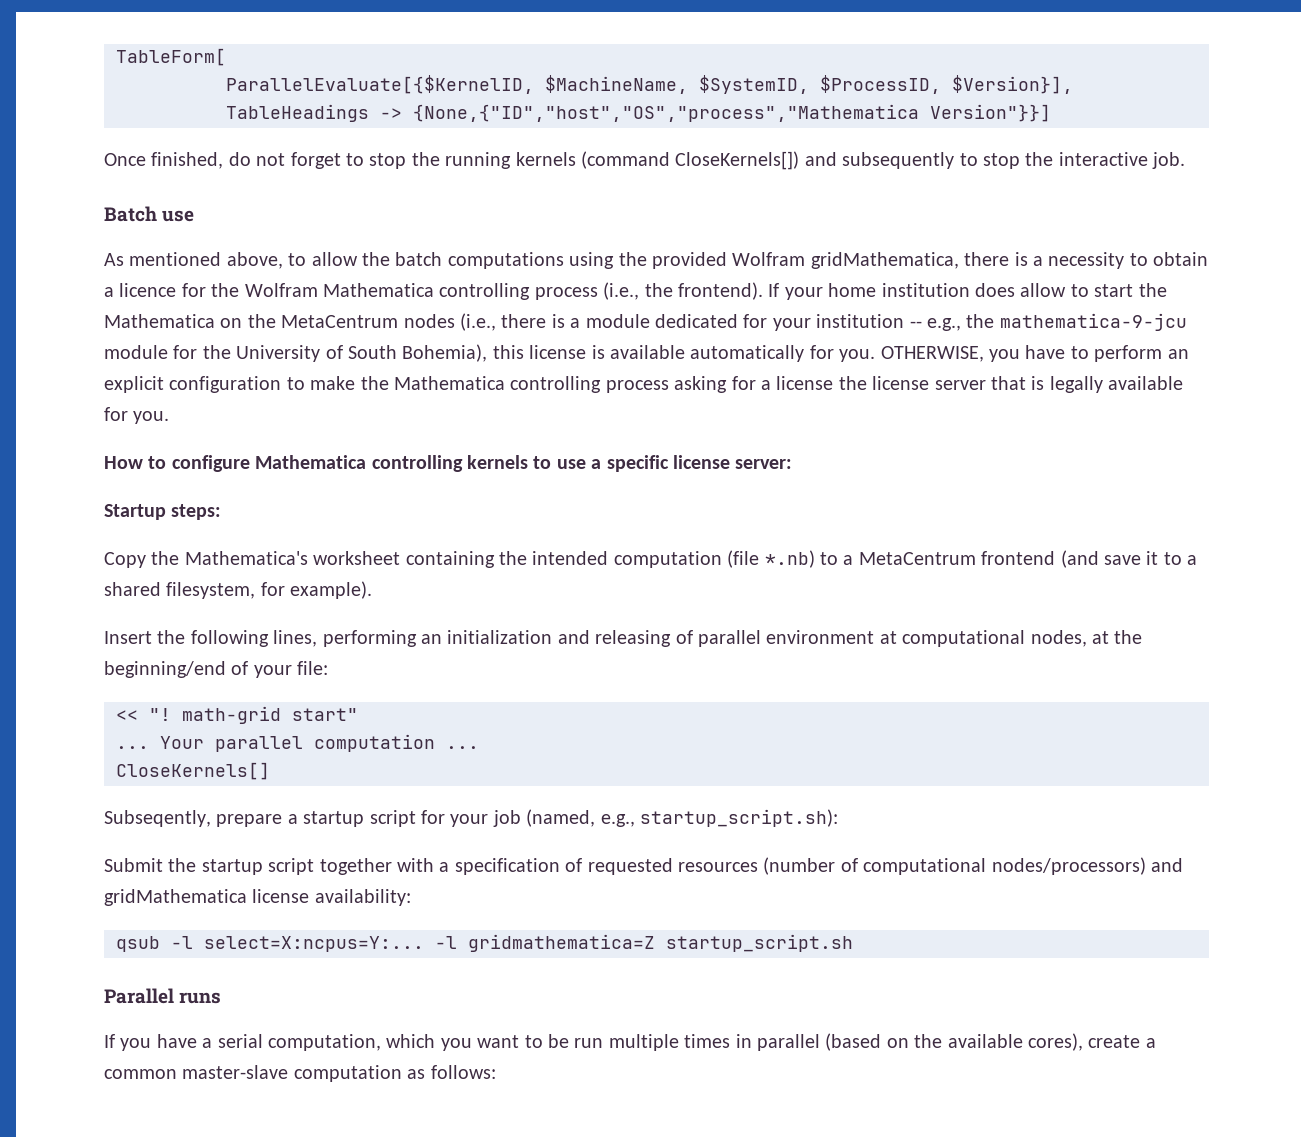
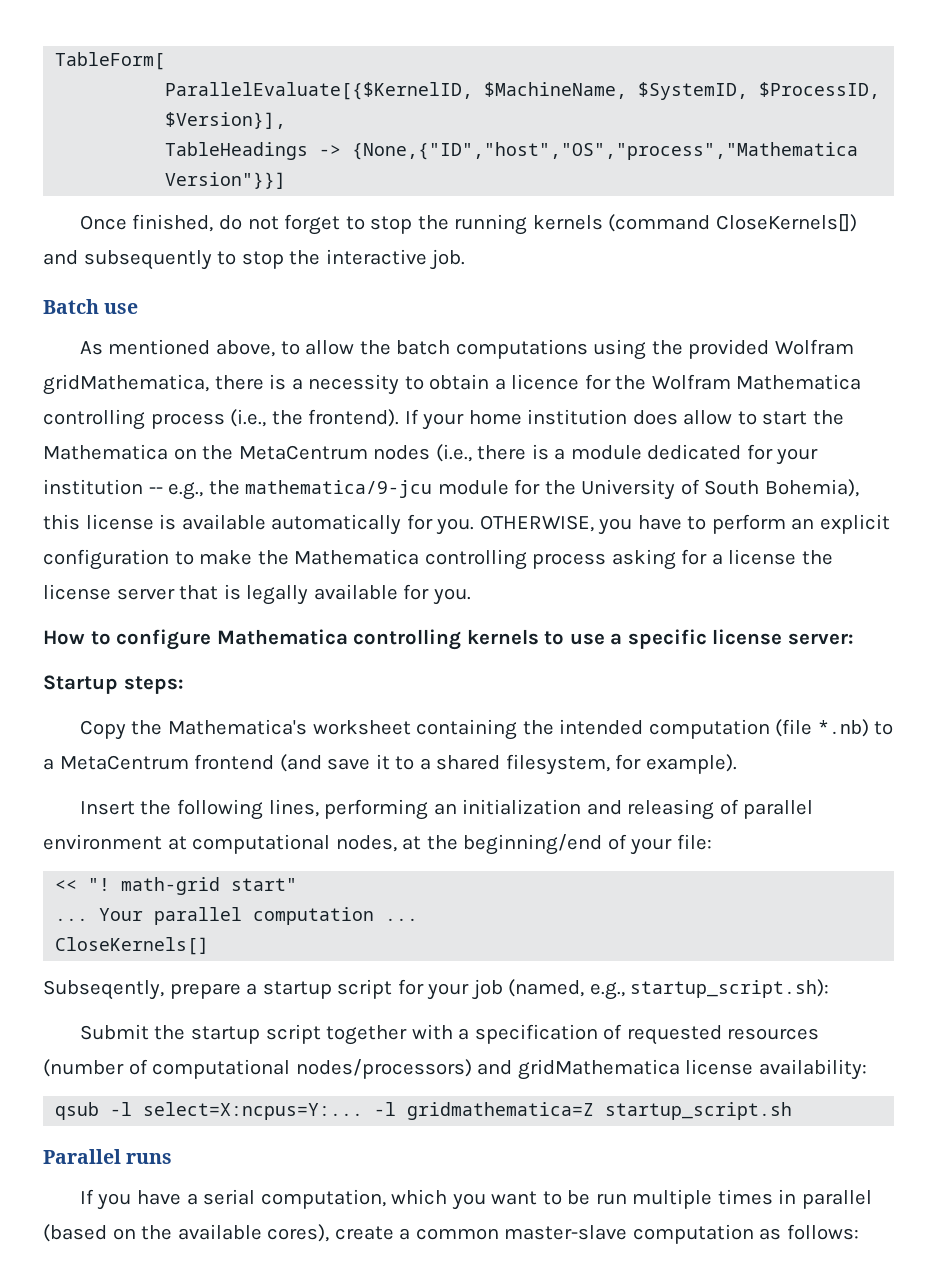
- If your home institution does allow to start the Mathematica on the MetaCentrum nodes (i.e., there is a module dedicated for your institution -- e.g., the mathematica-9-jcu module for the University of South Bohemia), this license is available automatically for you.
+ If your home institution does allow to start the Mathematica on the MetaCentrum nodes (i.e., there is a module dedicated for your institution -- e.g., the mathematica/9-jcu module for the University of South Bohemia), this license is available automatically for you.

